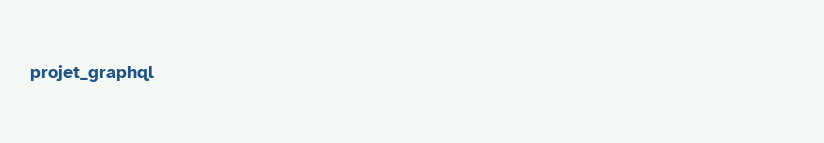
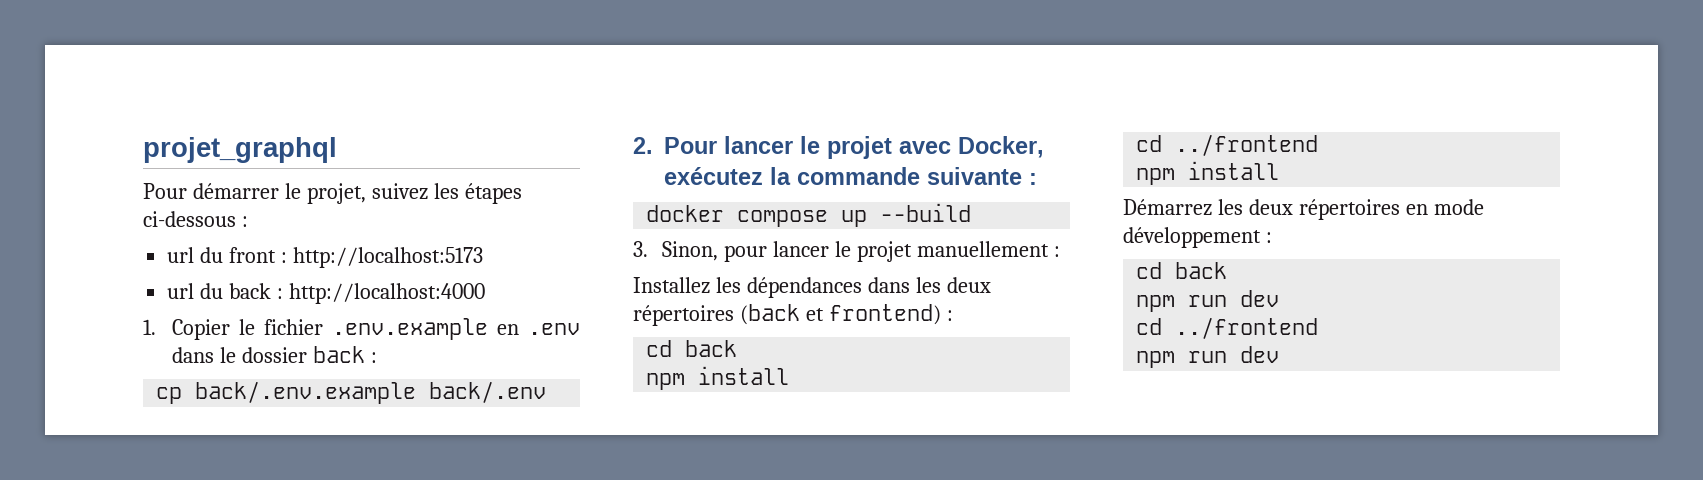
+ Pour démarrer le projet, suivez les étapes ci-dessous :
+ url du front : http://localhost:5173
+ url du back : http://localhost:4000
+ 1. Copier le fichier .env.example en .env dans le dossier back :
+ cp back/.env.example back/.env
+ 2. Pour lancer le projet avec Docker, exécutez la commande suivante :
+ docker compose up --build
+ 3. Sinon, pour lancer le projet manuellement :
+ Installez les dépendances dans les deux répertoires (back et frontend) :
+ cd back
+ npm install
+ cd ../frontend
+ npm install
+ Démarrez les deux répertoires en mode développement :
+ cd back
+ npm run dev
+ cd ../frontend
+ npm run dev

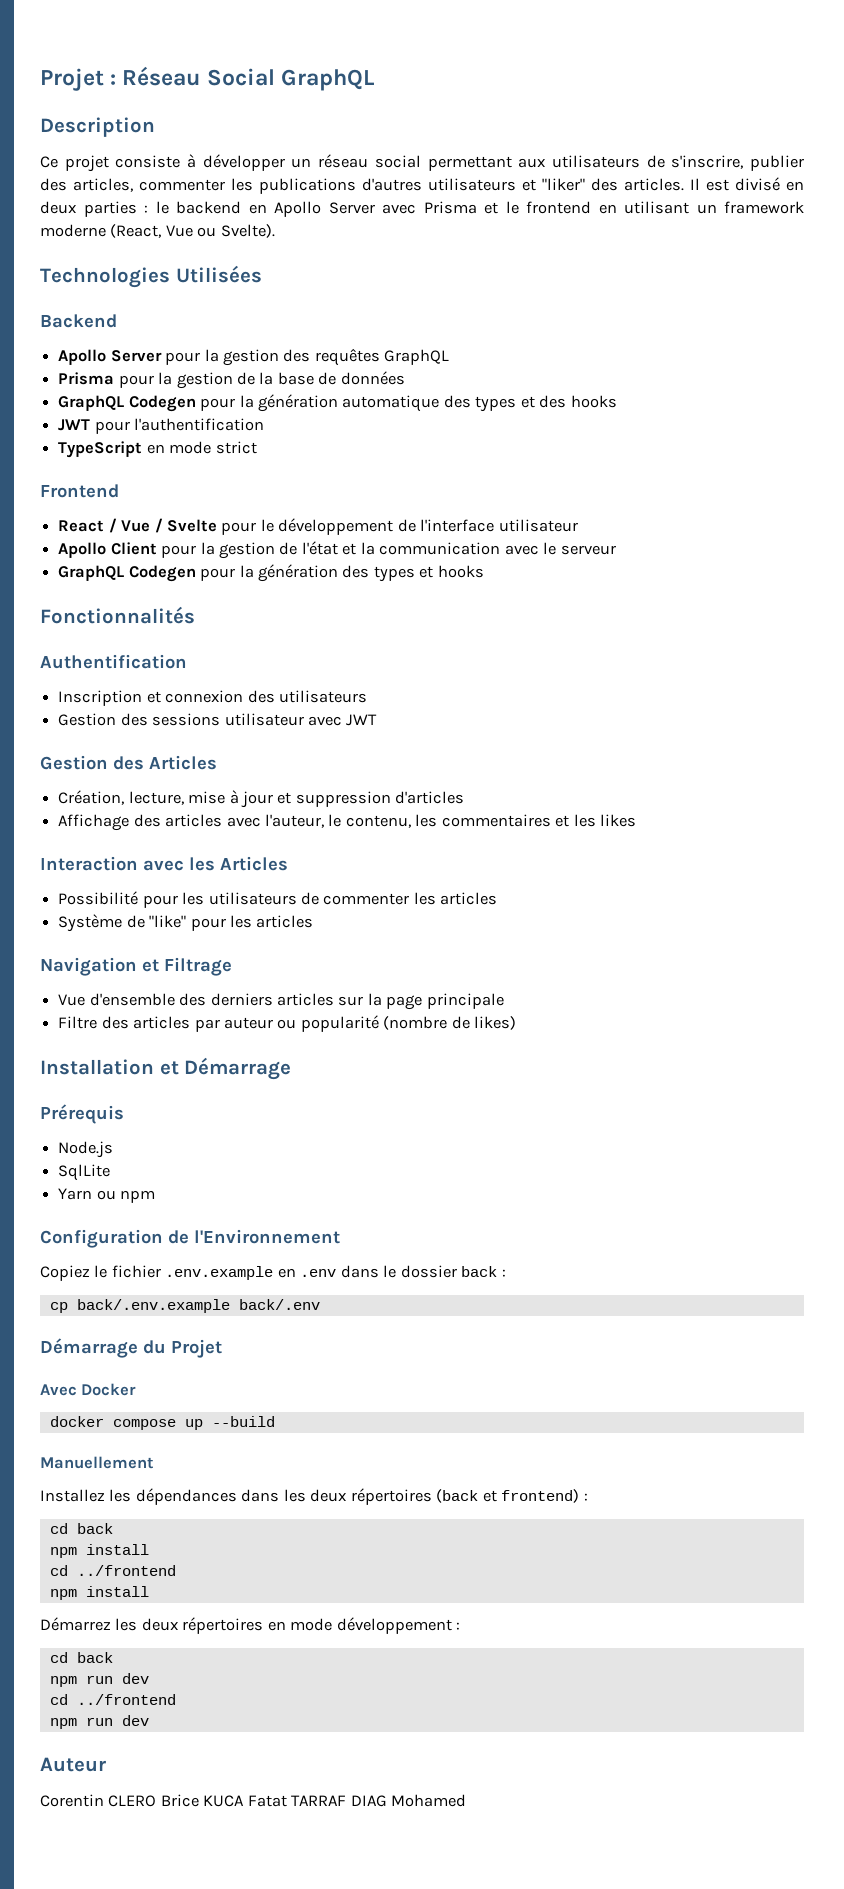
- projet_graphql
- Pour démarrer le projet, suivez les étapes ci-dessous :
- url du front : http://localhost:5173
- url du back : http://localhost:4000
- 1. Copier le fichier .env.example en .env dans le dossier back :
+ Projet : Réseau Social GraphQL
+ Description
+ Ce projet consiste à développer un réseau social permettant aux utilisateurs de s'inscrire, publier des articles, commenter les publications d'autres utilisateurs et "liker" des articles. Il est divisé en deux parties : le backend en Apollo Server avec Prisma et le frontend en utilisant un framework moderne (React, Vue ou Svelte).
+ Technologies Utilisées
+ Backend
+ Apollo Server pour la gestion des requêtes GraphQL
+ Prisma pour la gestion de la base de données
+ GraphQL Codegen pour la génération automatique des types et des hooks
+ JWT pour l'authentification
+ TypeScript en mode strict
+ Frontend
+ React / Vue / Svelte pour le développement de l'interface utilisateur
+ Apollo Client pour la gestion de l'état et la communication avec le serveur
+ GraphQL Codegen pour la génération des types et hooks
+ Fonctionnalités
+ Authentification
+ Inscription et connexion des utilisateurs
+ Gestion des sessions utilisateur avec JWT
+ Gestion des Articles
+ Création, lecture, mise à jour et suppression d'articles
+ Affichage des articles avec l'auteur, le contenu, les commentaires et les likes
+ Interaction avec les Articles
+ Possibilité pour les utilisateurs de commenter les articles
+ Système de "like" pour les articles
+ Navigation et Filtrage
+ Vue d'ensemble des derniers articles sur la page principale
+ Filtre des articles par auteur ou popularité (nombre de likes)
+ Installation et Démarrage
+ Prérequis
+ Node.js
+ SqlLite
+ Yarn ou npm
+ Configuration de l'Environnement
+ Copiez le fichier .env.example en .env dans le dossier back :
- 2. Pour lancer le projet avec Docker, exécutez la commande suivante :
+ Démarrage du Projet
+ Avec Docker
  docker compose up --build
- 3. Sinon, pour lancer le projet manuellement :
+ Manuellement
+ Auteur
+ Corentin CLERO Brice KUCA Fatat TARRAF DIAG Mohamed

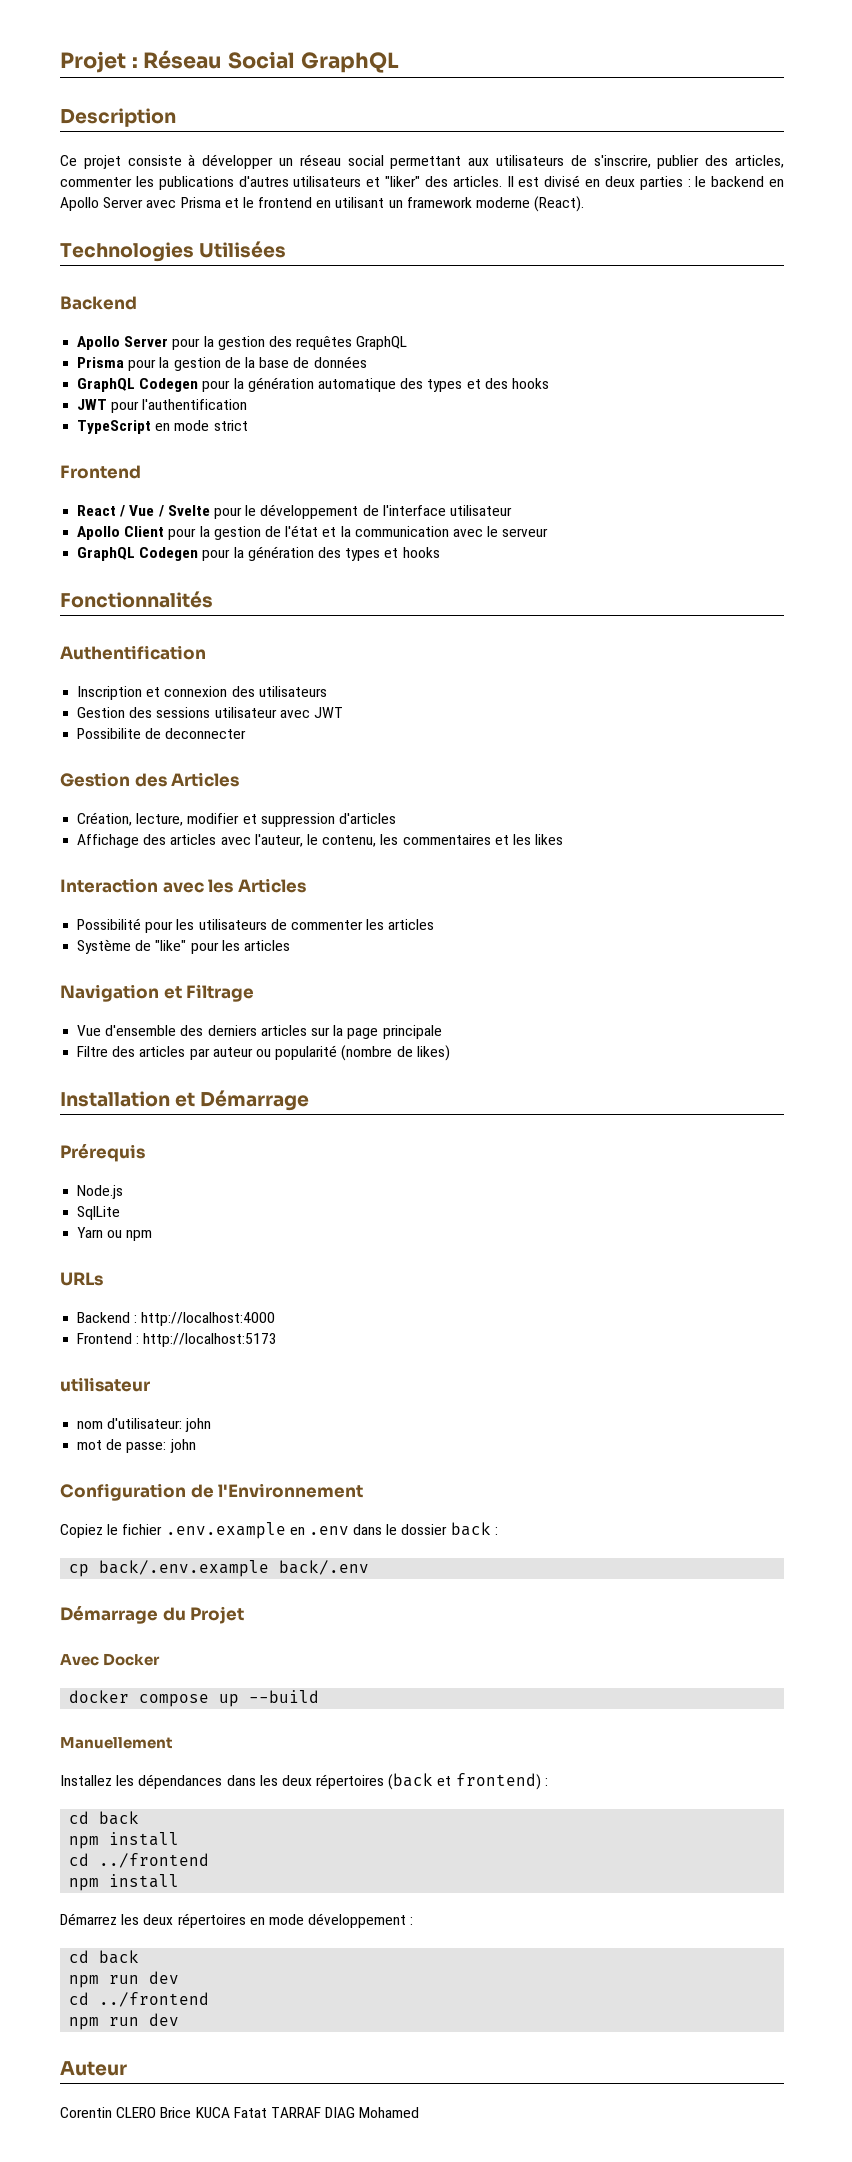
- Il est divisé en deux parties : le backend en Apollo Server avec Prisma et le frontend en utilisant un framework moderne (React, Vue ou Svelte).
+ Il est divisé en deux parties : le backend en Apollo Server avec Prisma et le frontend en utilisant un framework moderne (React).
+ Possibilite de deconnecter
- Création, lecture, mise à jour et suppression d'articles
+ Création, lecture, modifier et suppression d'articles
+ URLs
+ Backend : http://localhost:4000
+ Frontend : http://localhost:5173
+ utilisateur
+ nom d'utilisateur: john
+ mot de passe: john

